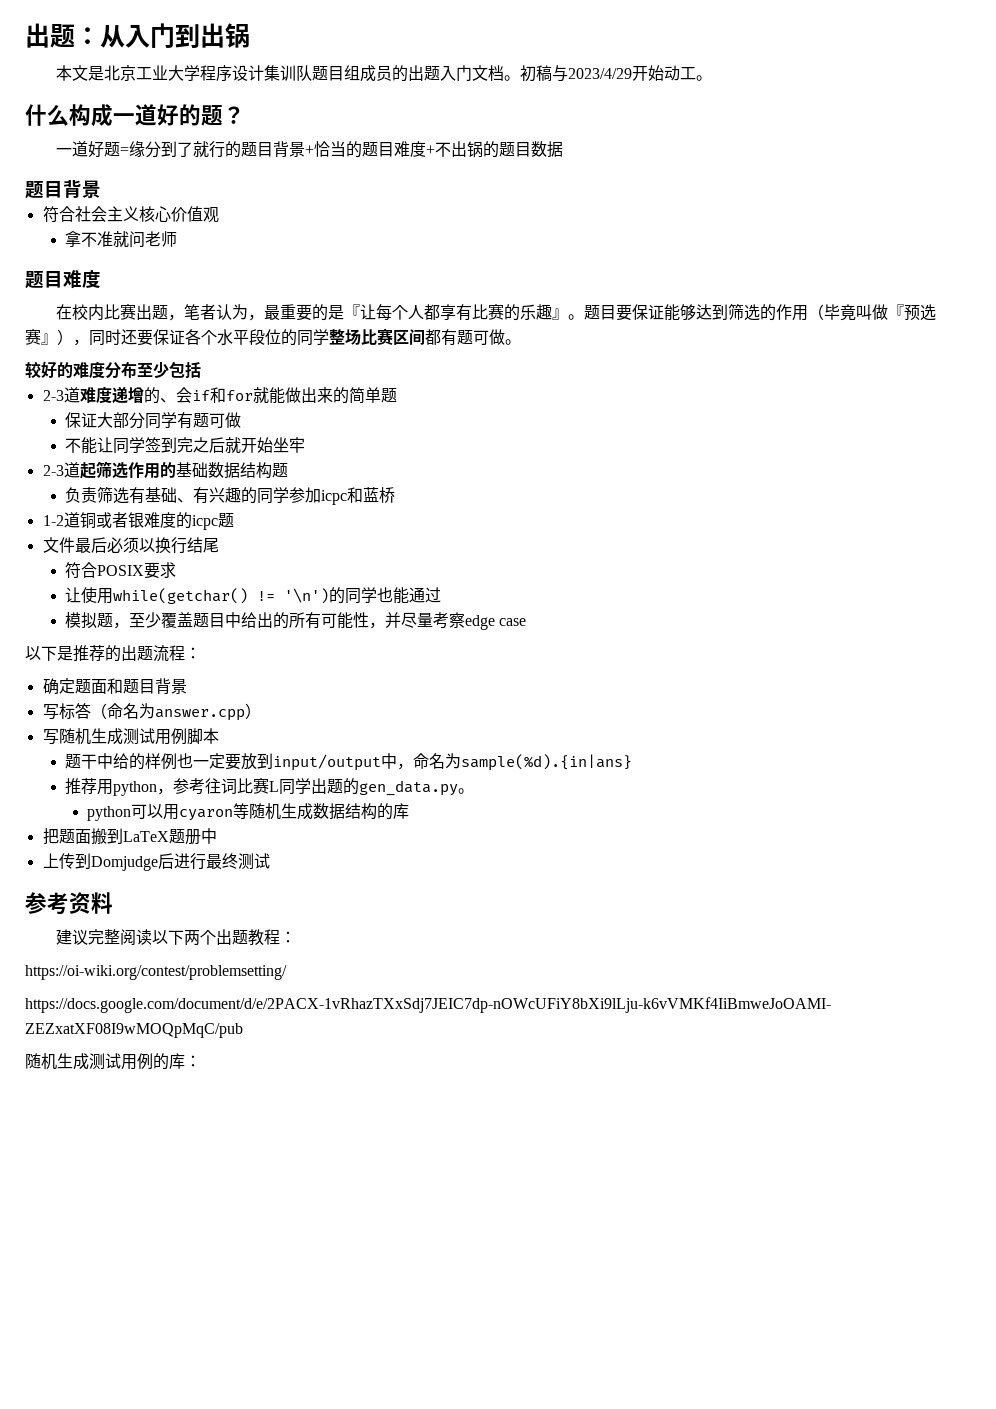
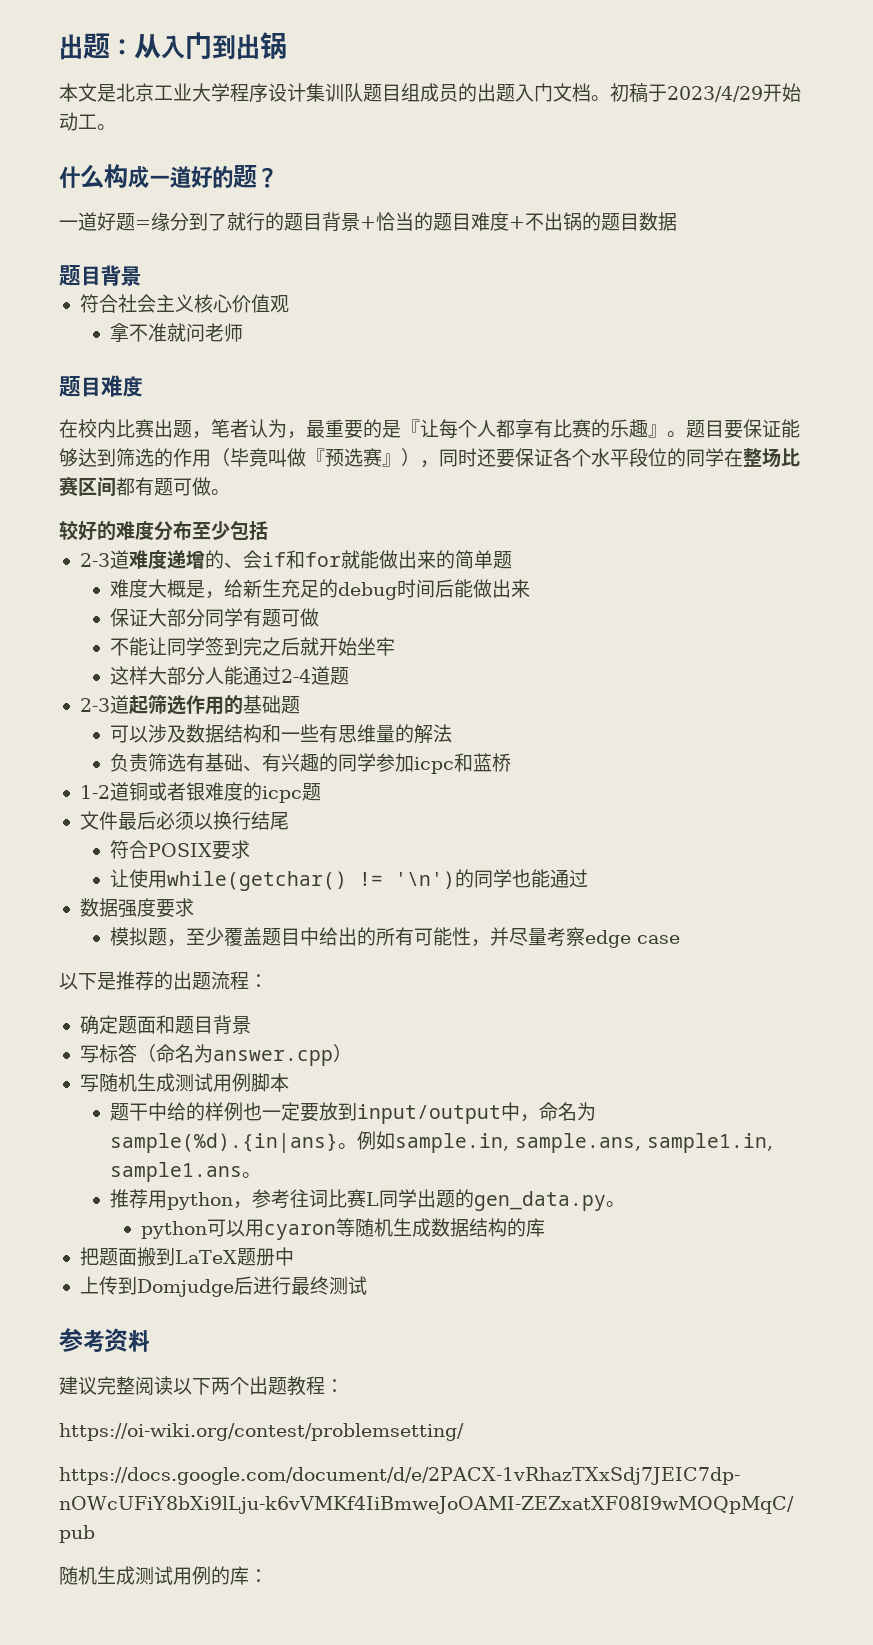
- 初稿与2023/4/29开始动工。
+ 初稿于2023/4/29开始动工。
- 题目要保证能够达到筛选的作用（毕竟叫做『预选赛』），同时还要保证各个水平段位的同学整场比赛区间都有题可做。
+ 题目要保证能够达到筛选的作用（毕竟叫做『预选赛』），同时还要保证各个水平段位的同学在整场比赛区间都有题可做。
+ 难度大概是，给新生充足的debug时间后能做出来
+ 这样大部分人能通过2-4道题
- 2-3道起筛选作用的基础数据结构题
+ 2-3道起筛选作用的基础题
+ 可以涉及数据结构和一些有思维量的解法
+ 数据强度要求
- 题干中给的样例也一定要放到input/output中，命名为sample(%d).{in|ans}
+ 题干中给的样例也一定要放到input/output中，命名为sample(%d).{in|ans}。例如sample.in, sample.ans, sample1.in, sample1.ans。

